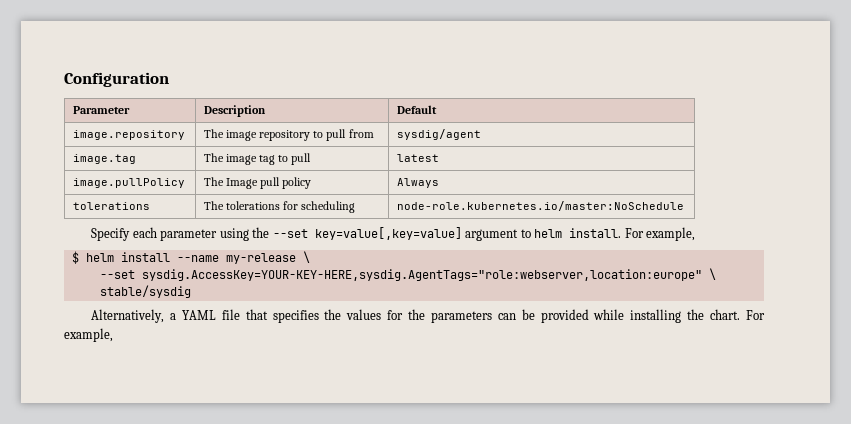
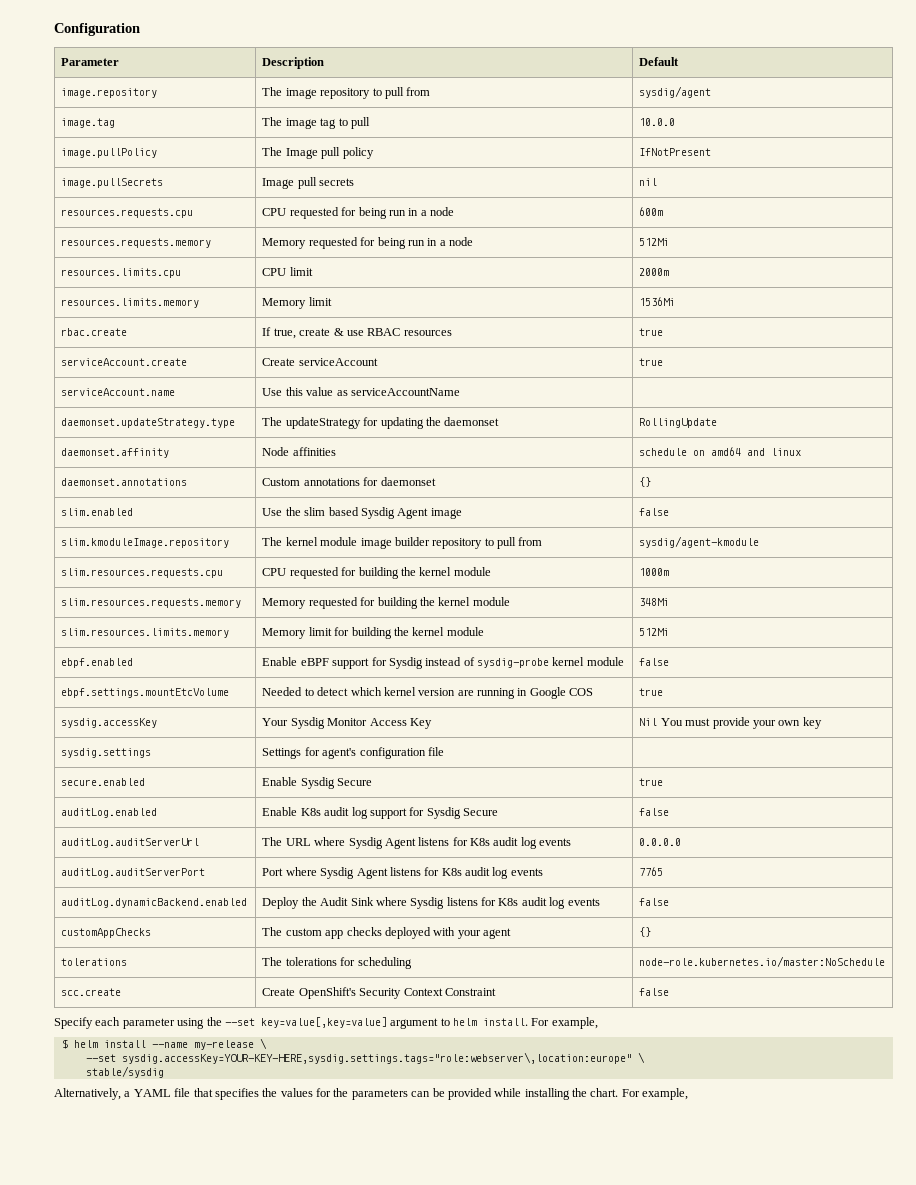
- image.tag | The image tag to pull | latest
+ image.tag | The image tag to pull | 10.0.0
- image.pullPolicy | The Image pull policy | Always
+ image.pullPolicy | The Image pull policy | IfNotPresent
+ image.pullSecrets | Image pull secrets | nil
+ resources.requests.cpu | CPU requested for being run in a node | 600m
+ resources.requests.memory | Memory requested for being run in a node | 512Mi
+ resources.limits.cpu | CPU limit | 2000m
+ resources.limits.memory | Memory limit | 1536Mi
+ rbac.create | If true, create & use RBAC resources | true
+ serviceAccount.create | Create serviceAccount | true
+ serviceAccount.name | Use this value as serviceAccountName |
+ daemonset.updateStrategy.type | The updateStrategy for updating the daemonset | RollingUpdate
+ daemonset.affinity | Node affinities | schedule on amd64 and linux
+ daemonset.annotations | Custom annotations for daemonset | {}
+ slim.enabled | Use the slim based Sysdig Agent image | false
+ slim.kmoduleImage.repository | The kernel module image builder repository to pull from | sysdig/agent-kmodule
+ slim.resources.requests.cpu | CPU requested for building the kernel module | 1000m
+ slim.resources.requests.memory | Memory requested for building the kernel module | 348Mi
+ slim.resources.limits.memory | Memory limit for building the kernel module | 512Mi
+ ebpf.enabled | Enable eBPF support for Sysdig instead of sysdig-probe kernel module | false
+ ebpf.settings.mountEtcVolume | Needed to detect which kernel version are running in Google COS | true
+ sysdig.accessKey | Your Sysdig Monitor Access Key | Nil You must provide your own key
+ sysdig.settings | Settings for agent's configuration file |
+ secure.enabled | Enable Sysdig Secure | true
+ auditLog.enabled | Enable K8s audit log support for Sysdig Secure | false
+ auditLog.auditServerUrl | The URL where Sysdig Agent listens for K8s audit log events | 0.0.0.0
+ auditLog.auditServerPort | Port where Sysdig Agent listens for K8s audit log events | 7765
+ auditLog.dynamicBackend.enabled | Deploy the Audit Sink where Sysdig listens for K8s audit log events | false
+ customAppChecks | The custom app checks deployed with your agent | {}
+ scc.create | Create OpenShift's Security Context Constraint | false
- --set sysdig.AccessKey=YOUR-KEY-HERE,sysdig.AgentTags="role:webserver,location:europe" \
+ --set sysdig.accessKey=YOUR-KEY-HERE,sysdig.settings.tags="role:webserver\,location:europe" \

